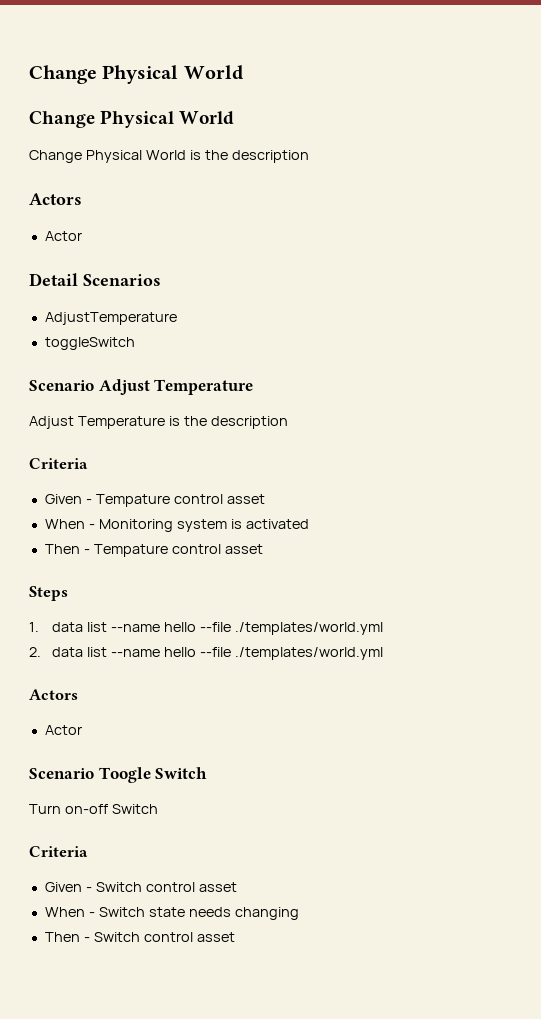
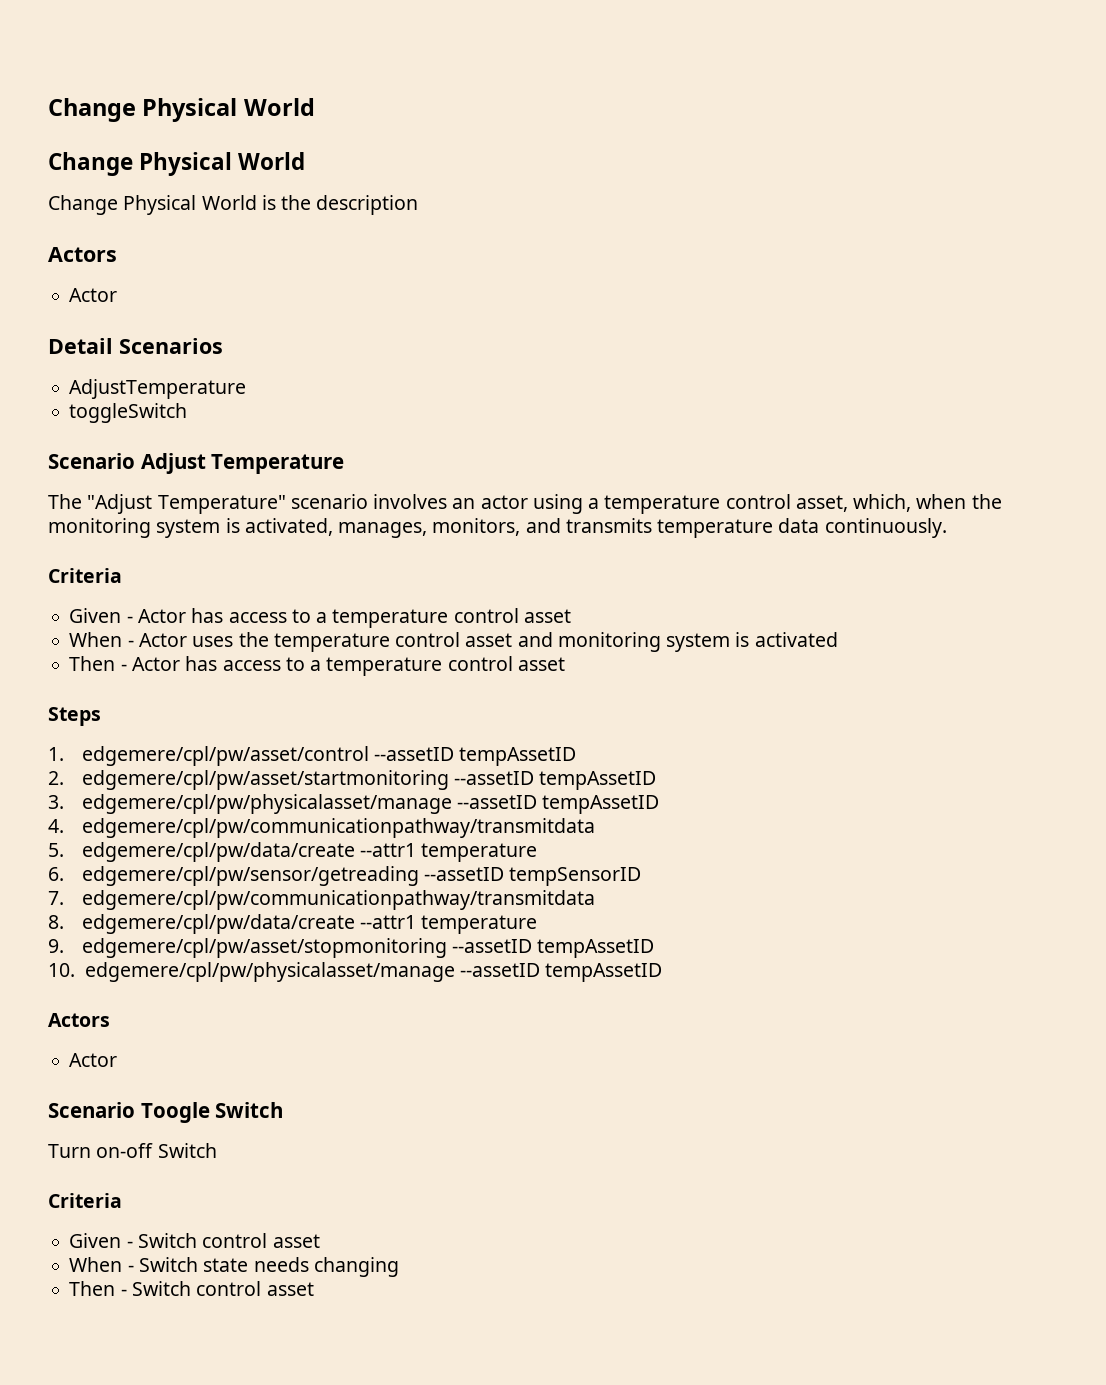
- Adjust Temperature is the description
+ The "Adjust Temperature" scenario involves an actor using a temperature control asset, which, when the monitoring system is activated, manages, monitors, and transmits temperature data continuously.
  Criteria
- Given - Tempature control asset
- When - Monitoring system is activated
+ Given - Actor has access to a temperature control asset
+ When - Actor uses the temperature control asset and monitoring system is activated
- Then - Tempature control asset
+ Then - Actor has access to a temperature control asset
  Steps
- 1. data list --name hello --file ./templates/world.yml
- 2. data list --name hello --file ./templates/world.yml
+ 1. edgemere/cpl/pw/asset/control --assetID tempAssetID
+ 2. edgemere/cpl/pw/asset/startmonitoring --assetID tempAssetID
+ 3. edgemere/cpl/pw/physicalasset/manage --assetID tempAssetID
+ 4. edgemere/cpl/pw/communicationpathway/transmitdata
+ 5. edgemere/cpl/pw/data/create --attr1 temperature
+ 6. edgemere/cpl/pw/sensor/getreading --assetID tempSensorID
+ 7. edgemere/cpl/pw/communicationpathway/transmitdata
+ 8. edgemere/cpl/pw/data/create --attr1 temperature
+ 9. edgemere/cpl/pw/asset/stopmonitoring --assetID tempAssetID
+ 10. edgemere/cpl/pw/physicalasset/manage --assetID tempAssetID

